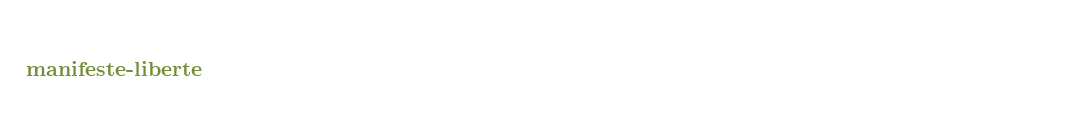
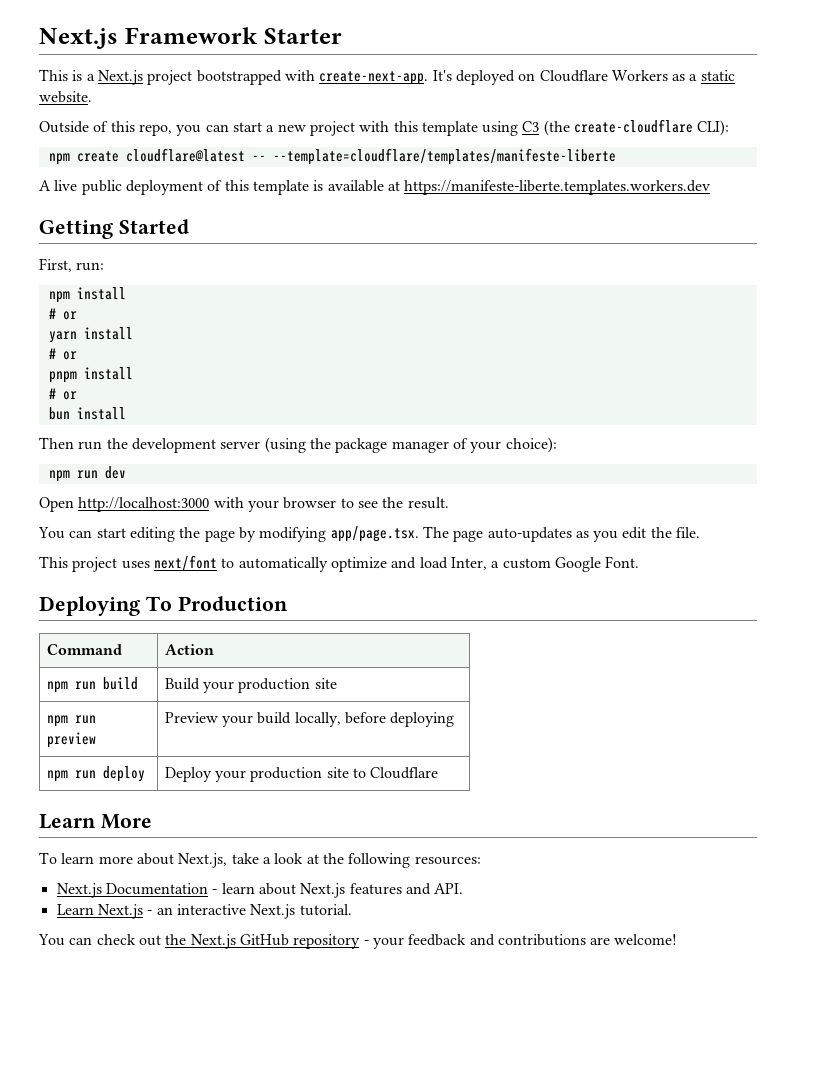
- manifeste-liberte
+ Next.js Framework Starter
+ This is a Next.js project bootstrapped with create-next-app. It's deployed on Cloudflare Workers as a static website.
+ Outside of this repo, you can start a new project with this template using C3 (the create-cloudflare CLI):
+ npm create cloudflare@latest -- --template=cloudflare/templates/manifeste-liberte
+ A live public deployment of this template is available at https://manifeste-liberte.templates.workers.dev
+ Getting Started
+ First, run:
+ npm install
+ # or
+ yarn install
+ # or
+ pnpm install
+ # or
+ bun install
+ Then run the development server (using the package manager of your choice):
+ npm run dev
+ Open http://localhost:3000 with your browser to see the result.
+ You can start editing the page by modifying app/page.tsx. The page auto-updates as you edit the file.
+ This project uses next/font to automatically optimize and load Inter, a custom Google Font.
+ Deploying To Production
+ Command | Action
+ npm run build | Build your production site
+ npm run preview | Preview your build locally, before deploying
+ npm run deploy | Deploy your production site to Cloudflare
+ Learn More
+ To learn more about Next.js, take a look at the following resources:
+ Next.js Documentation - learn about Next.js features and API.
+ Learn Next.js - an interactive Next.js tutorial.
+ You can check out the Next.js GitHub repository - your feedback and contributions are welcome!

